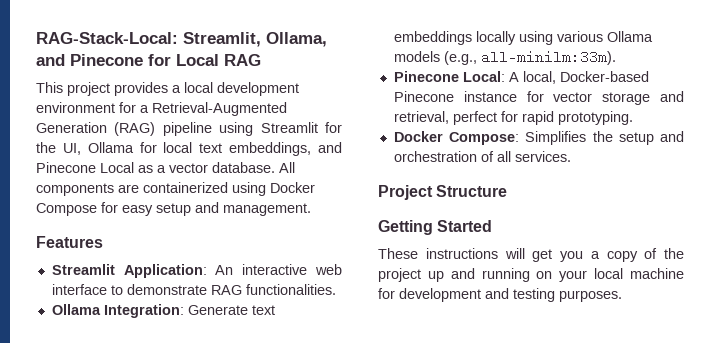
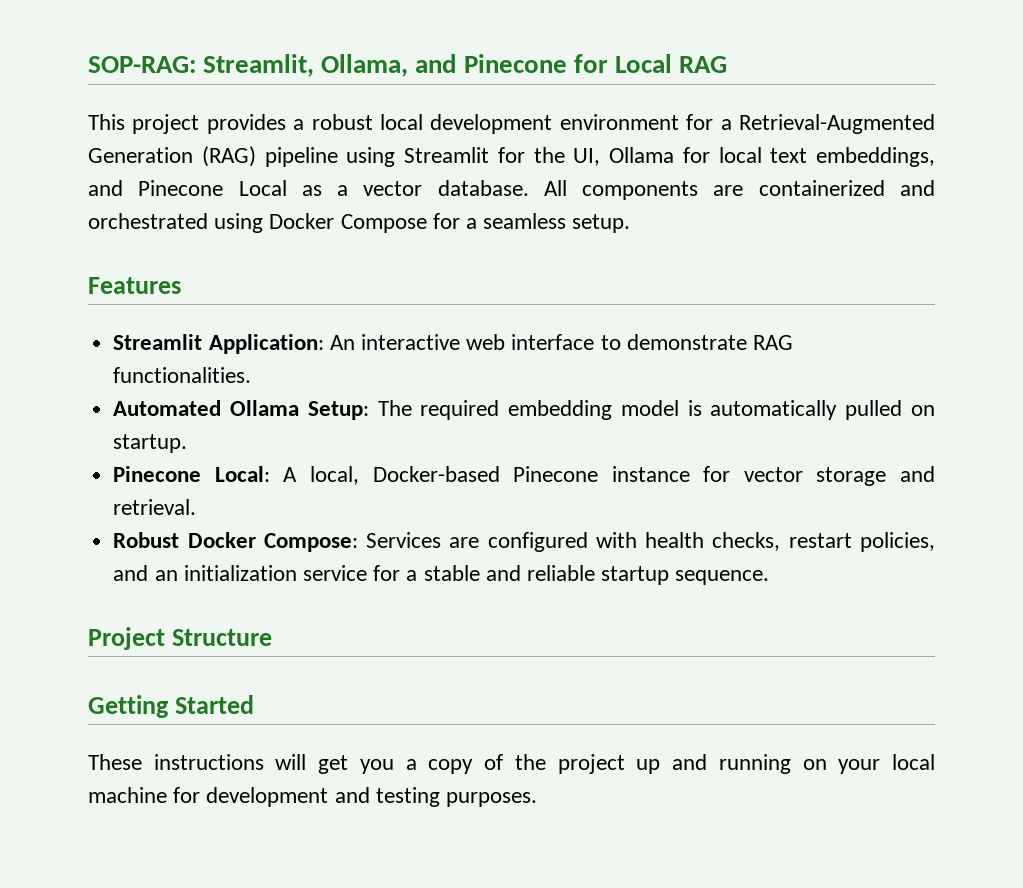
- RAG-Stack-Local: Streamlit, Ollama, and Pinecone for Local RAG
+ SOP-RAG: Streamlit, Ollama, and Pinecone for Local RAG
- This project provides a local development environment for a Retrieval-Augmented Generation (RAG) pipeline using Streamlit for the UI, Ollama for local text embeddings, and Pinecone Local as a vector database.
+ This project provides a robust local development environment for a Retrieval-Augmented Generation (RAG) pipeline using Streamlit for the UI, Ollama for local text embeddings, and Pinecone Local as a vector database.
- All components are containerized using Docker Compose for easy setup and management.
+ All components are containerized and orchestrated using Docker Compose for a seamless setup.
- Ollama Integration: Generate text embeddings locally using various Ollama models (e.g., all-minilm:33m).
+ Automated Ollama Setup: The required embedding model is automatically pulled on startup.
- Pinecone Local: A local, Docker-based Pinecone instance for vector storage and retrieval, perfect for rapid prototyping.
- Docker Compose: Simplifies the setup and orchestration of all services.
+ Pinecone Local: A local, Docker-based Pinecone instance for vector storage and retrieval.
+ Robust Docker Compose: Services are configured with health checks, restart policies, and an initialization service for a stable and reliable startup sequence.

